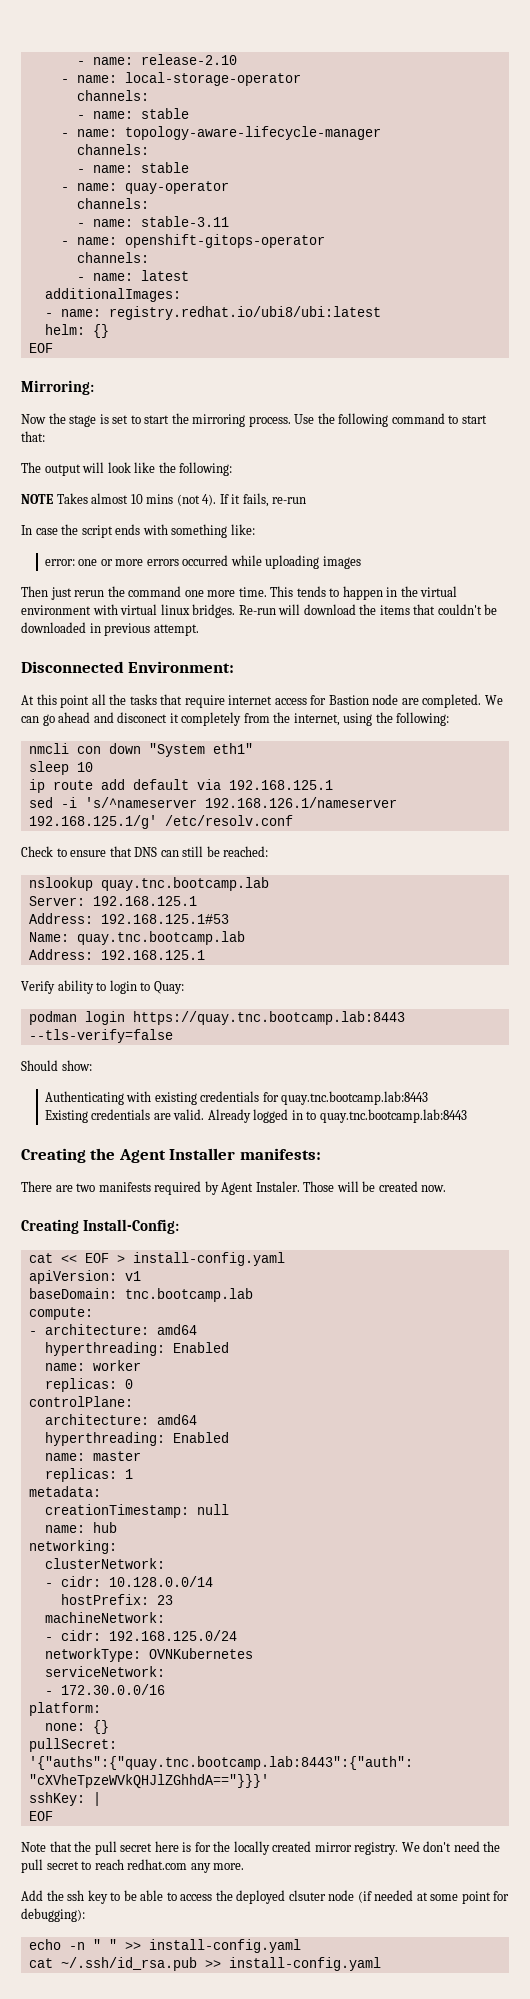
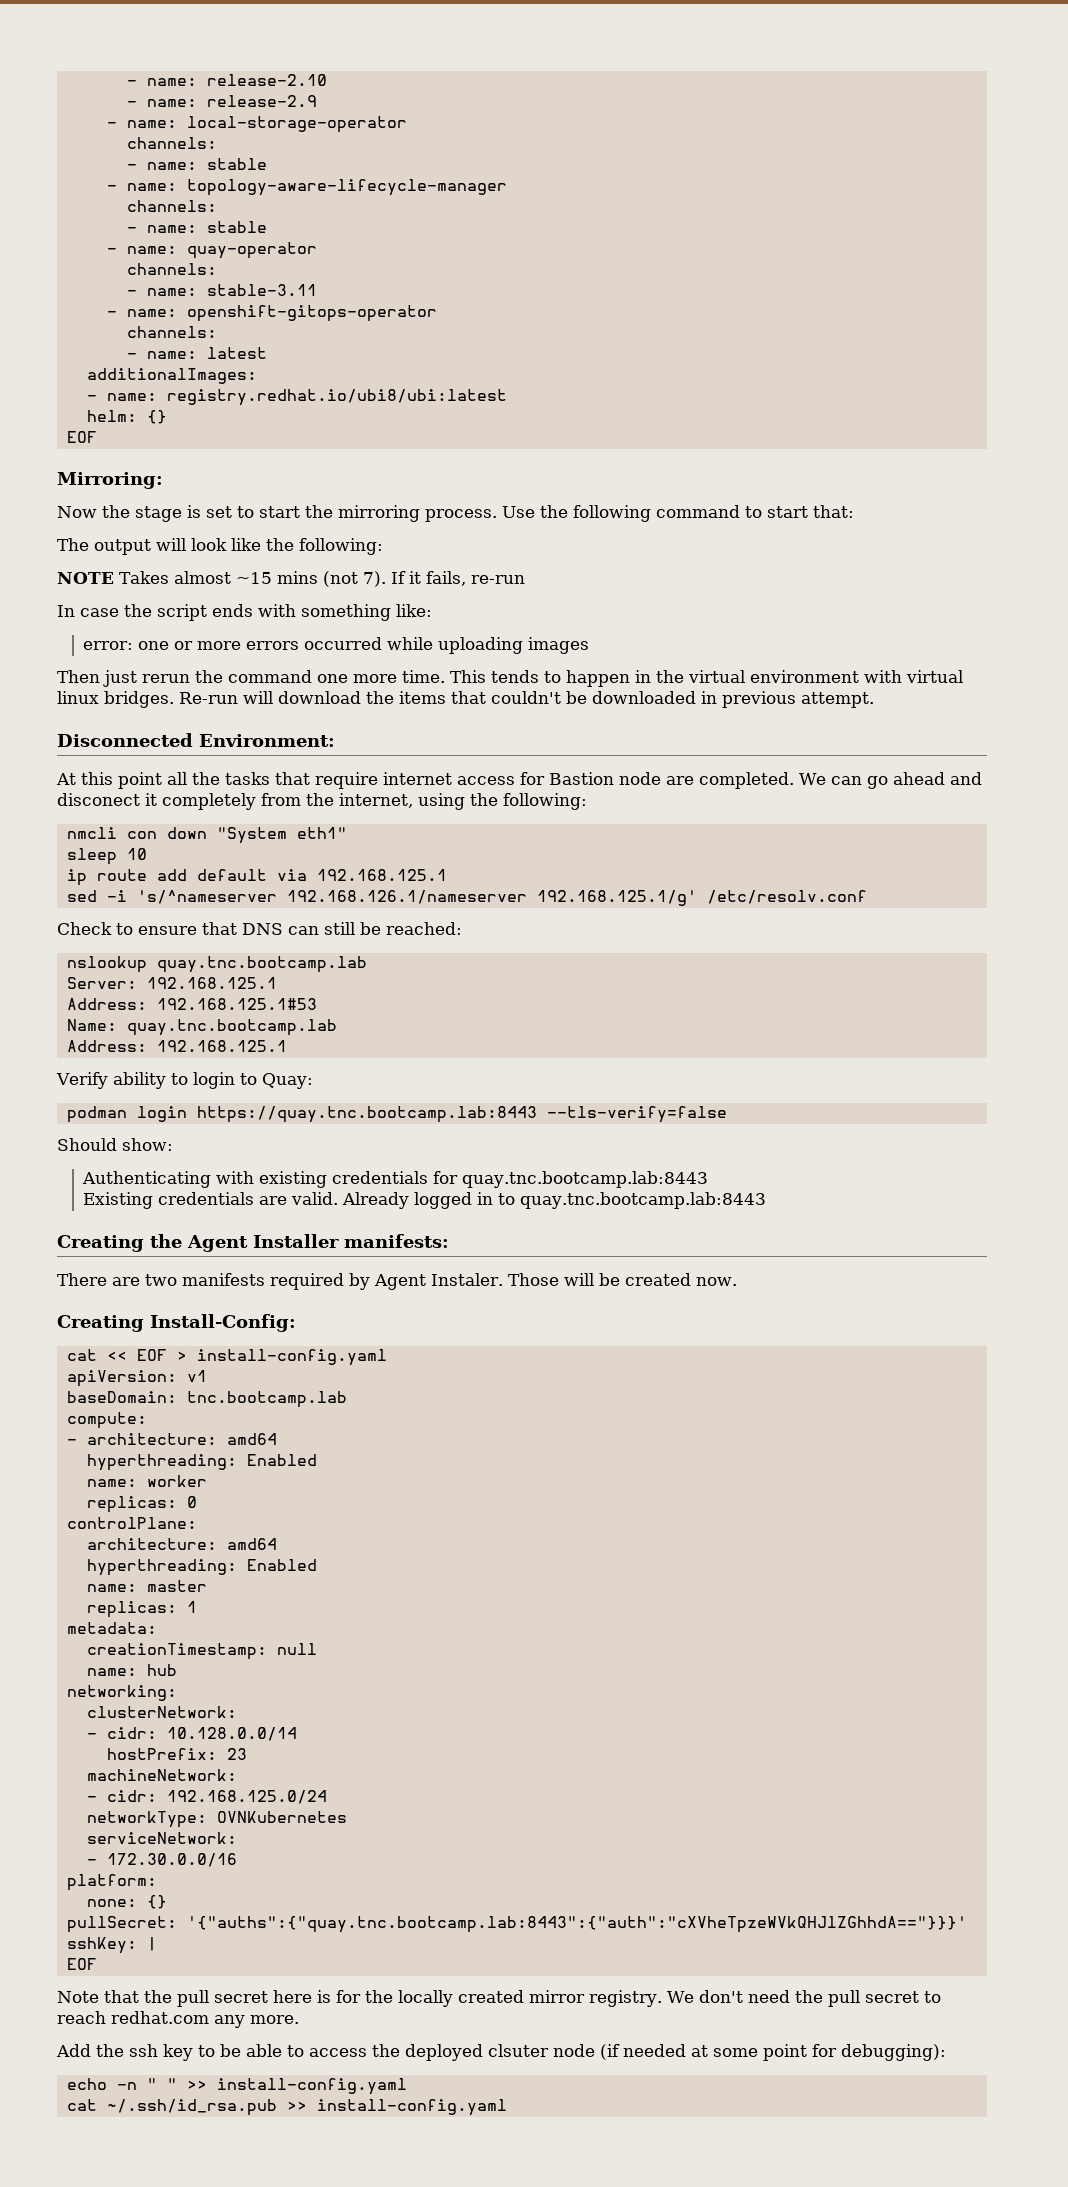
+ - name: release-2.9
- NOTE Takes almost 10 mins (not 4).
+ NOTE Takes almost ~15 mins (not 7).

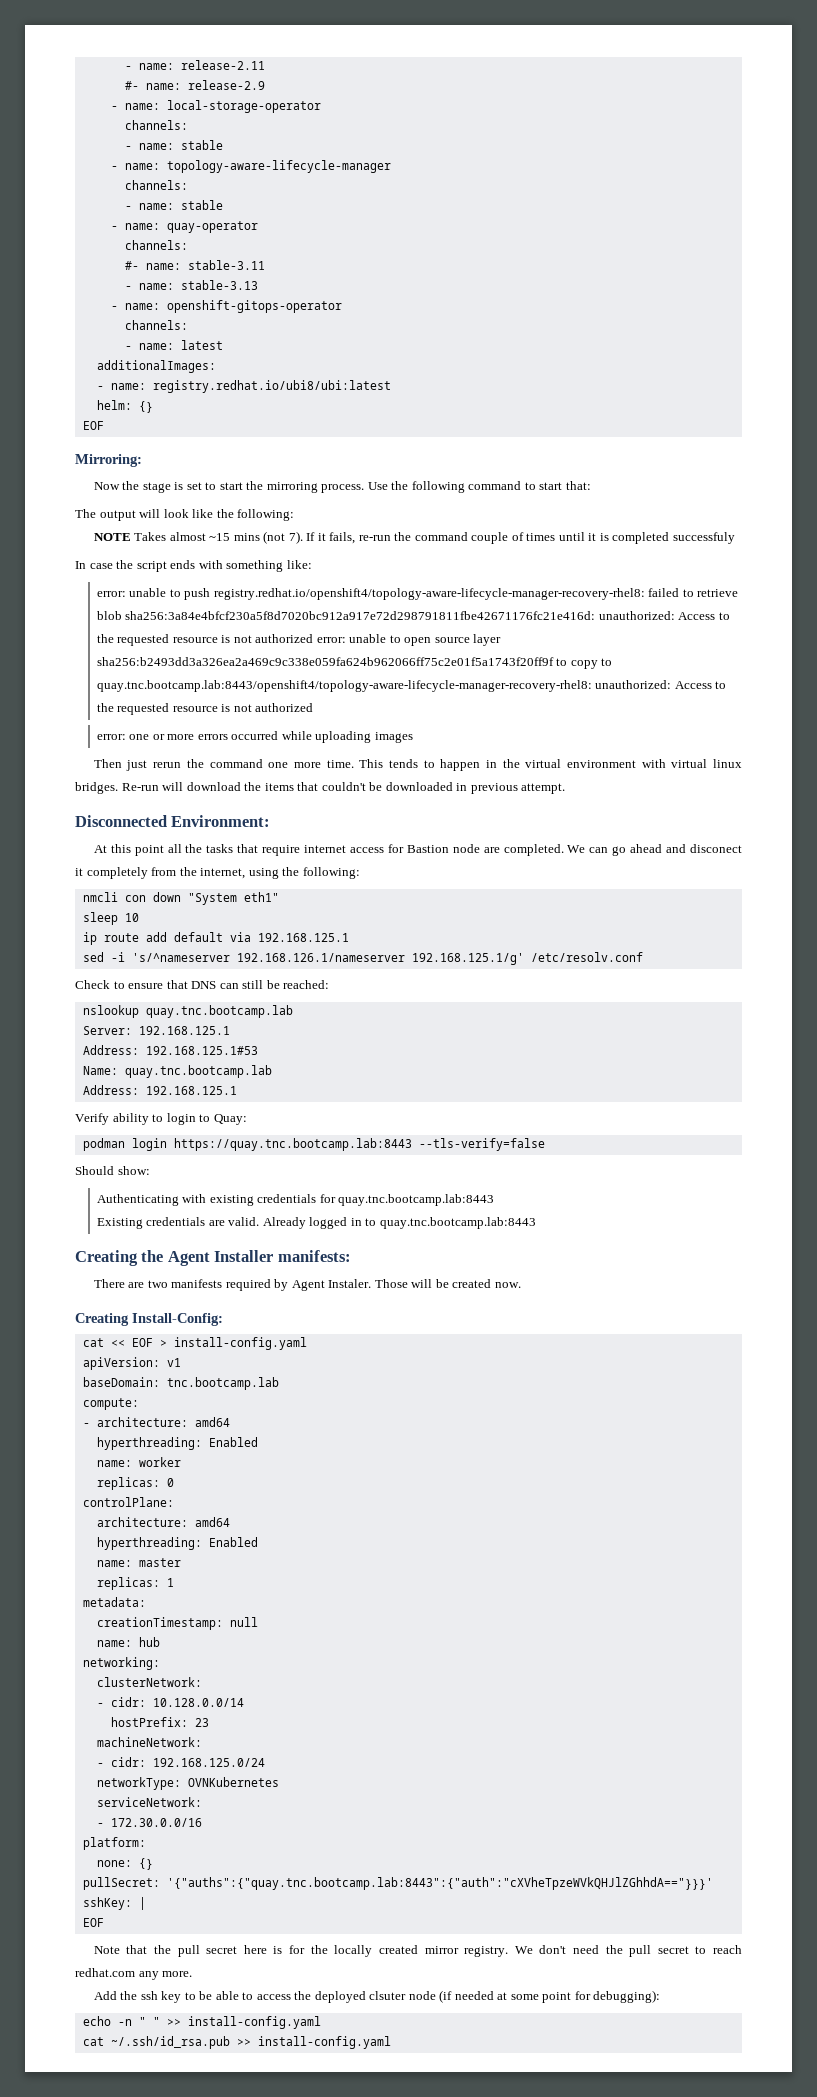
- - name: release-2.10
- - name: release-2.9
+ - name: release-2.11
+ #- name: release-2.9
- - name: stable-3.11
+ #- name: stable-3.11
+ - name: stable-3.13
- If it fails, re-run
+ If it fails, re-run the command couple of times until it is completed successfuly
+ error: unable to push registry.redhat.io/openshift4/topology-aware-lifecycle-manager-recovery-rhel8: failed to retrieve blob sha256:3a84e4bfcf230a5f8d7020bc912a917e72d298791811fbe42671176fc21e416d: unauthorized: Access to the requested resource is not authorized error: unable to open source layer sha256:b2493dd3a326ea2a469c9c338e059fa624b962066ff75c2e01f5a1743f20ff9f to copy to quay.tnc.bootcamp.lab:8443/openshift4/topology-aware-lifecycle-manager-recovery-rhel8: unauthorized: Access to the requested resource is not authorized

